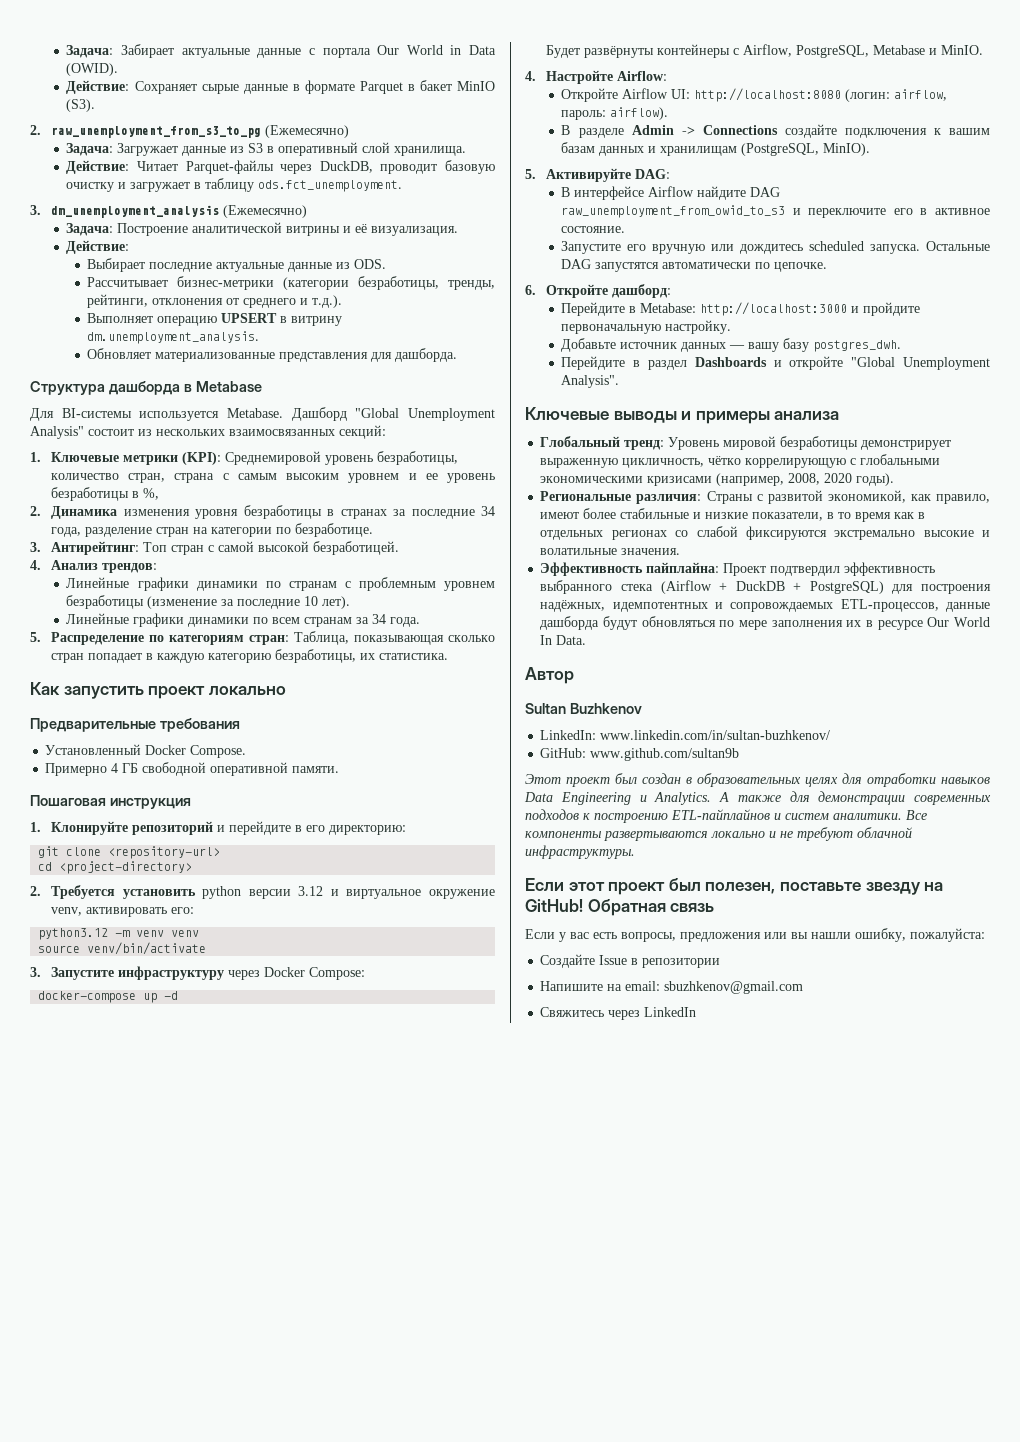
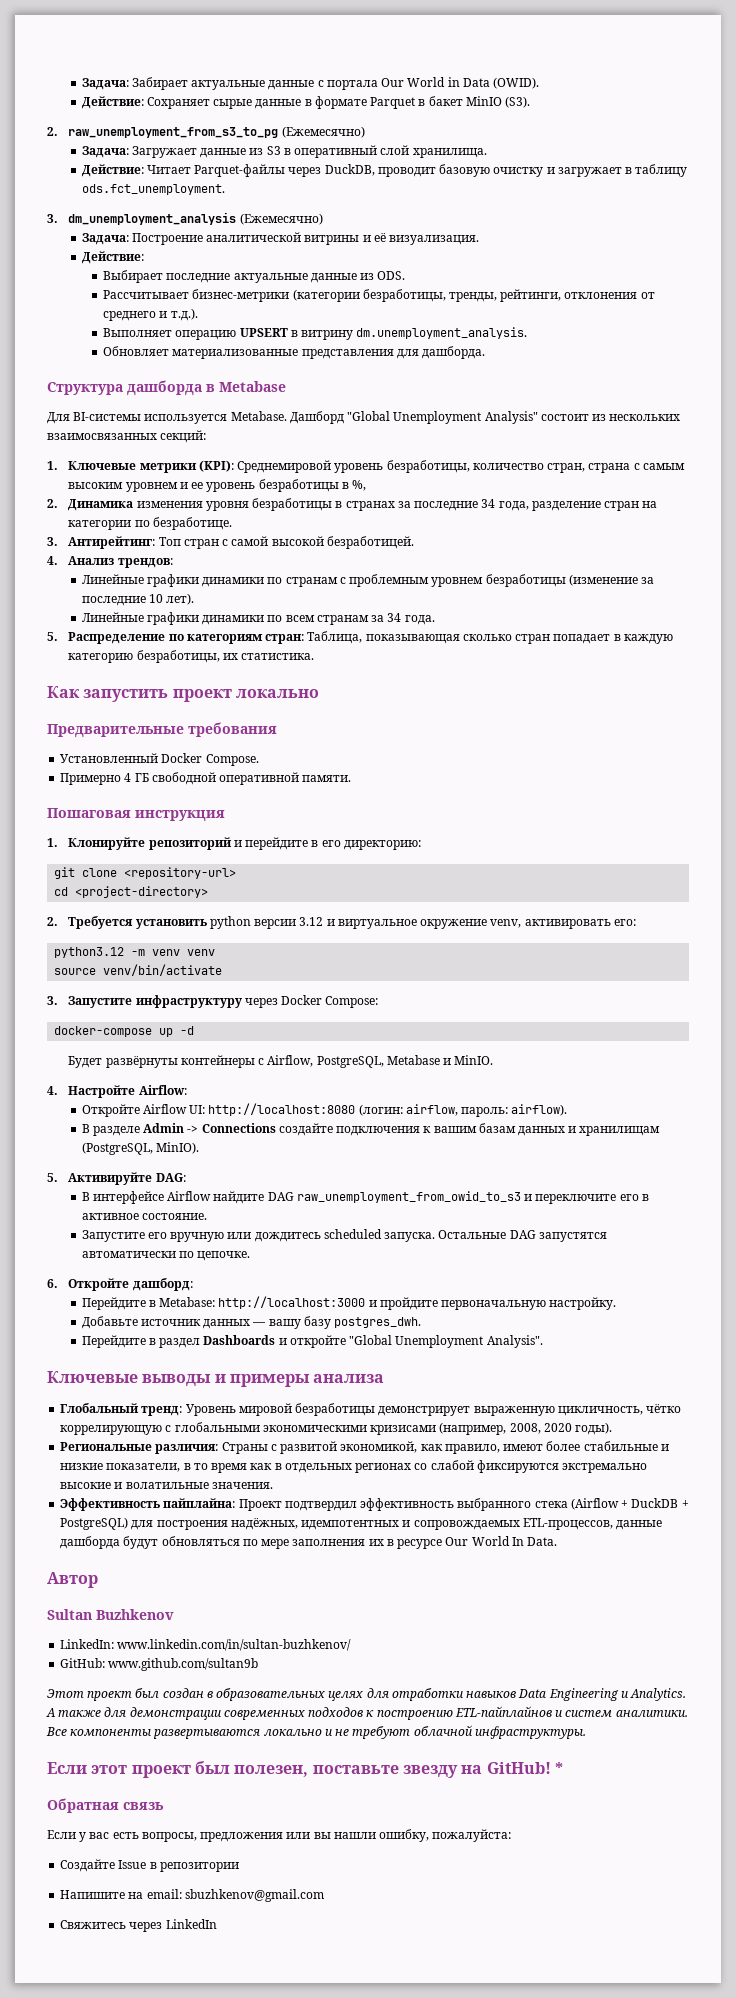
- Если этот проект был полезен, поставьте звезду на GitHub! Обратная связь
+ Если этот проект был полезен, поставьте звезду на GitHub! *
+ Обратная связь

